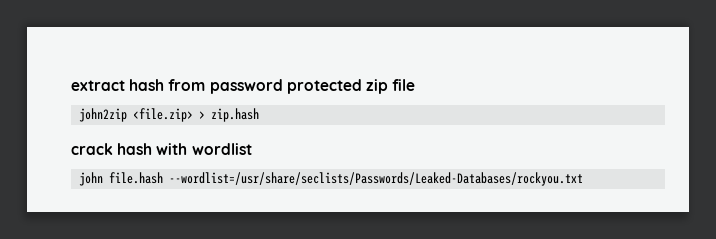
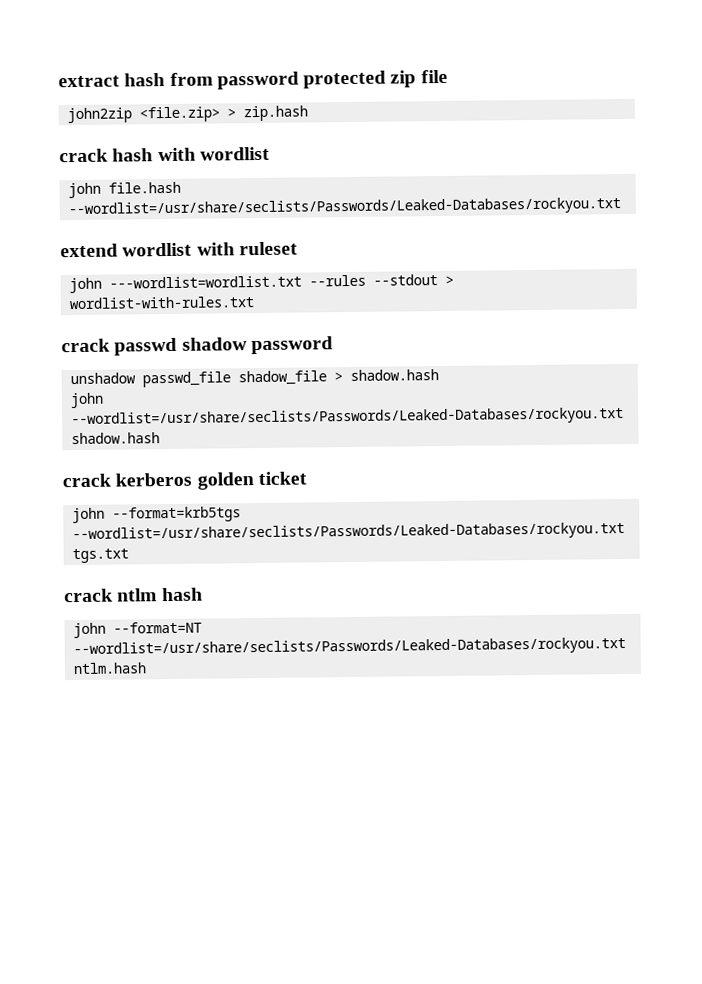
+ extend wordlist with ruleset
+ john ---wordlist=wordlist.txt --rules --stdout > wordlist-with-rules.txt
+ crack passwd shadow password
+ unshadow passwd_file shadow_file > shadow.hash
+ john --wordlist=/usr/share/seclists/Passwords/Leaked-Databases/rockyou.txt shadow.hash
+ crack kerberos golden ticket
+ john --format=krb5tgs --wordlist=/usr/share/seclists/Passwords/Leaked-Databases/rockyou.txt tgs.txt
+ crack ntlm hash
+ john --format=NT --wordlist=/usr/share/seclists/Passwords/Leaked-Databases/rockyou.txt ntlm.hash

